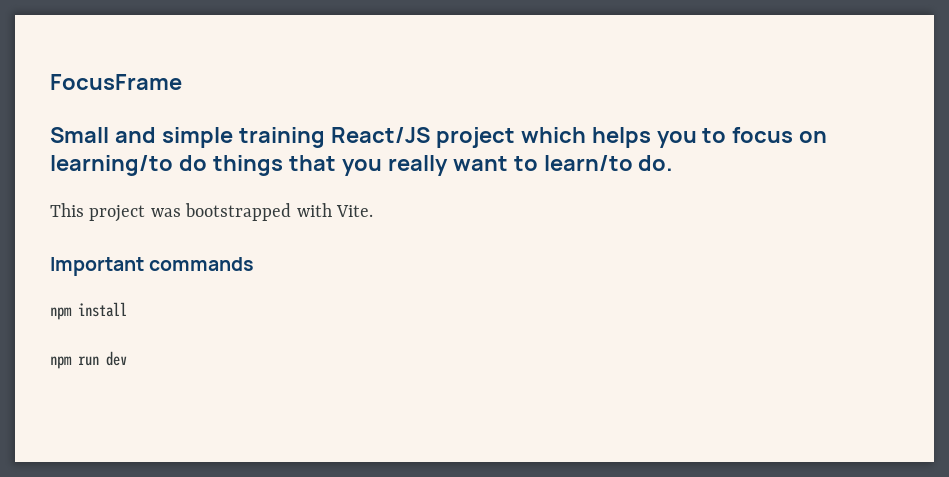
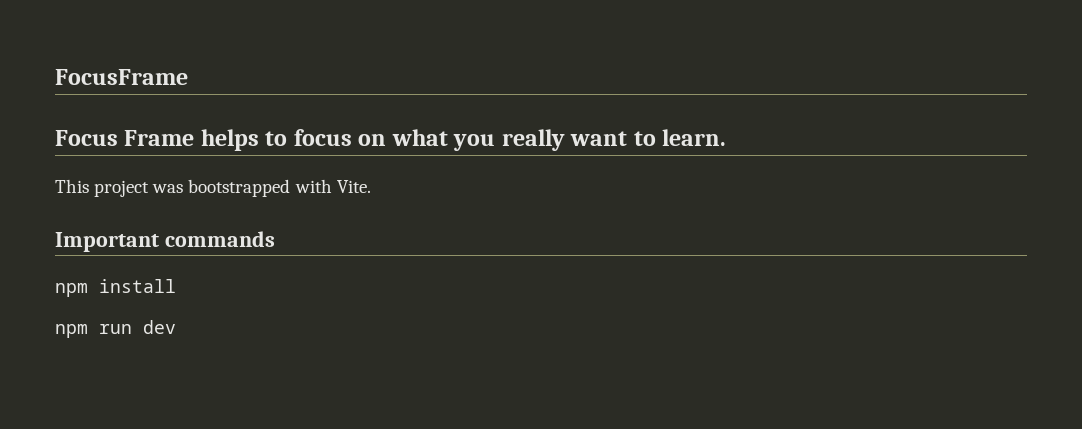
- Small and simple training React/JS project which helps you to focus on learning/to do things that you really want to learn/to do.
+ Focus Frame helps to focus on what you really want to learn.

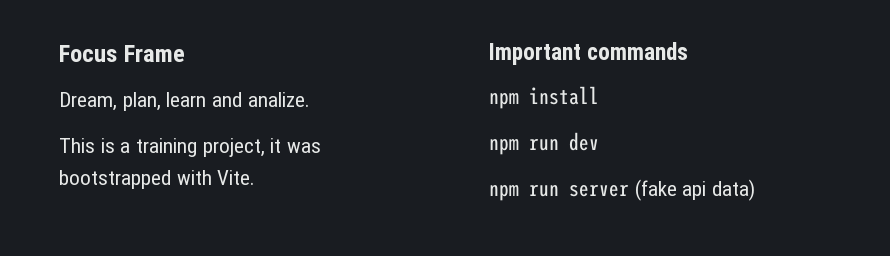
- FocusFrame
- Focus Frame helps to focus on what you really want to learn.
- This project was bootstrapped with Vite.
+ Focus Frame
+ Dream, plan, learn and analize.
+ This is a training project, it was bootstrapped with Vite.
+ npm run server (fake api data)

